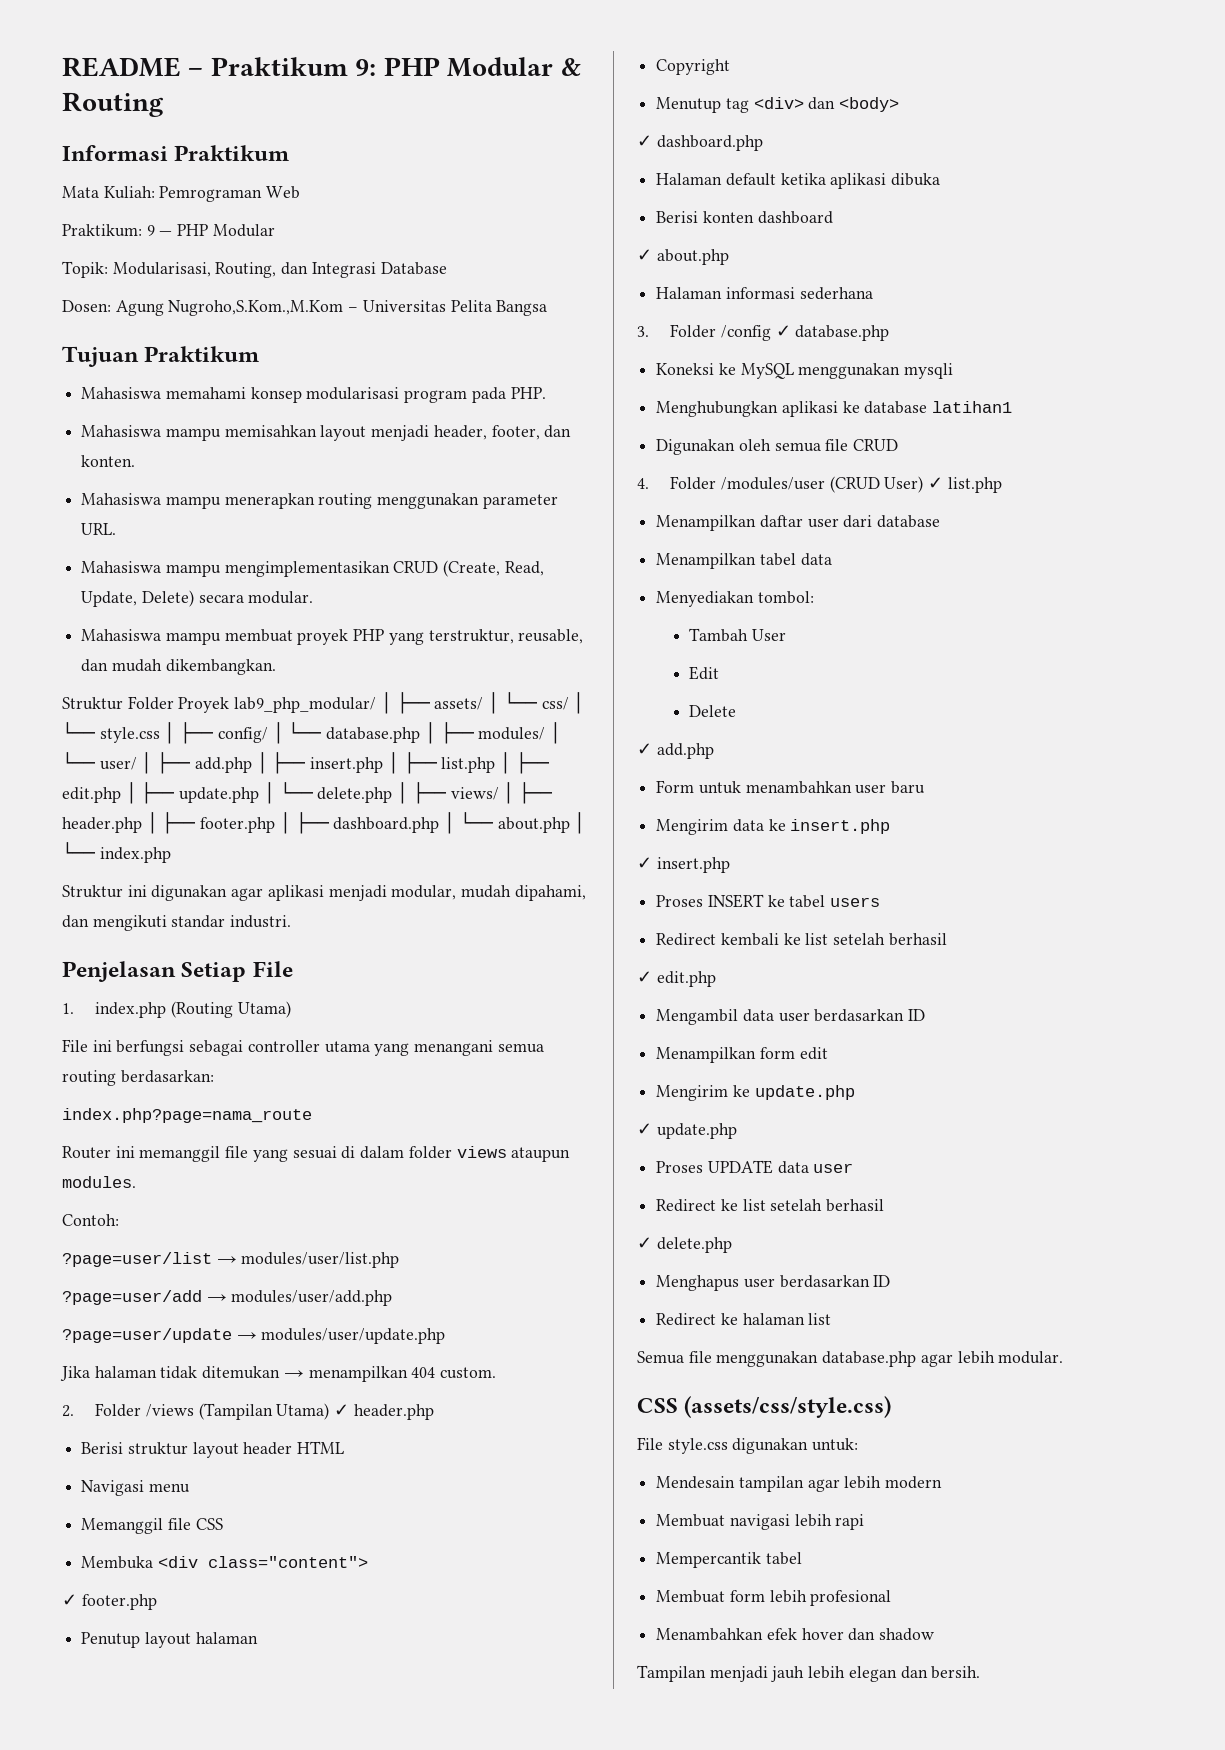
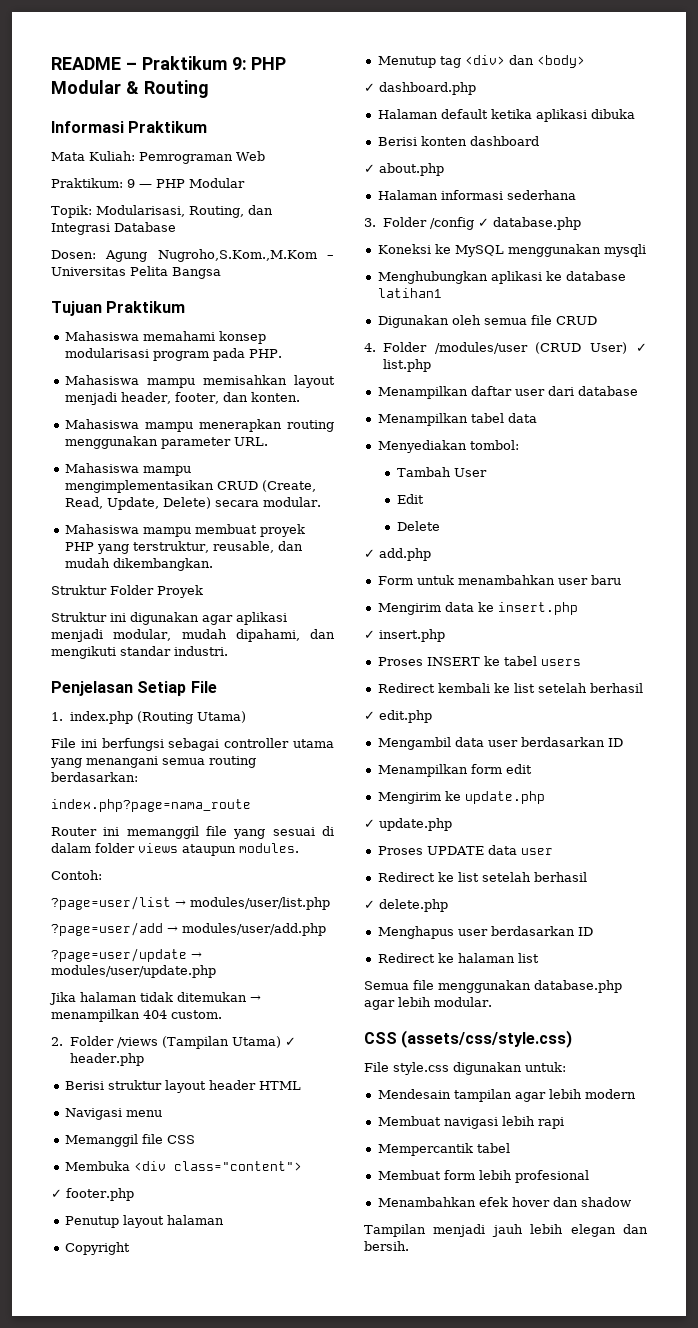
- Struktur Folder Proyek lab9_php_modular/ │ ├── assets/ │ └── css/ │ └── style.css │ ├── config/ │ └── database.php │ ├── modules/ │ └── user/ │ ├── add.php │ ├── insert.php │ ├── list.php │ ├── edit.php │ ├── update.php │ └── delete.php │ ├── views/ │ ├── header.php │ ├── footer.php │ ├── dashboard.php │ └── about.php │ └── index.php
+ Struktur Folder Proyek

